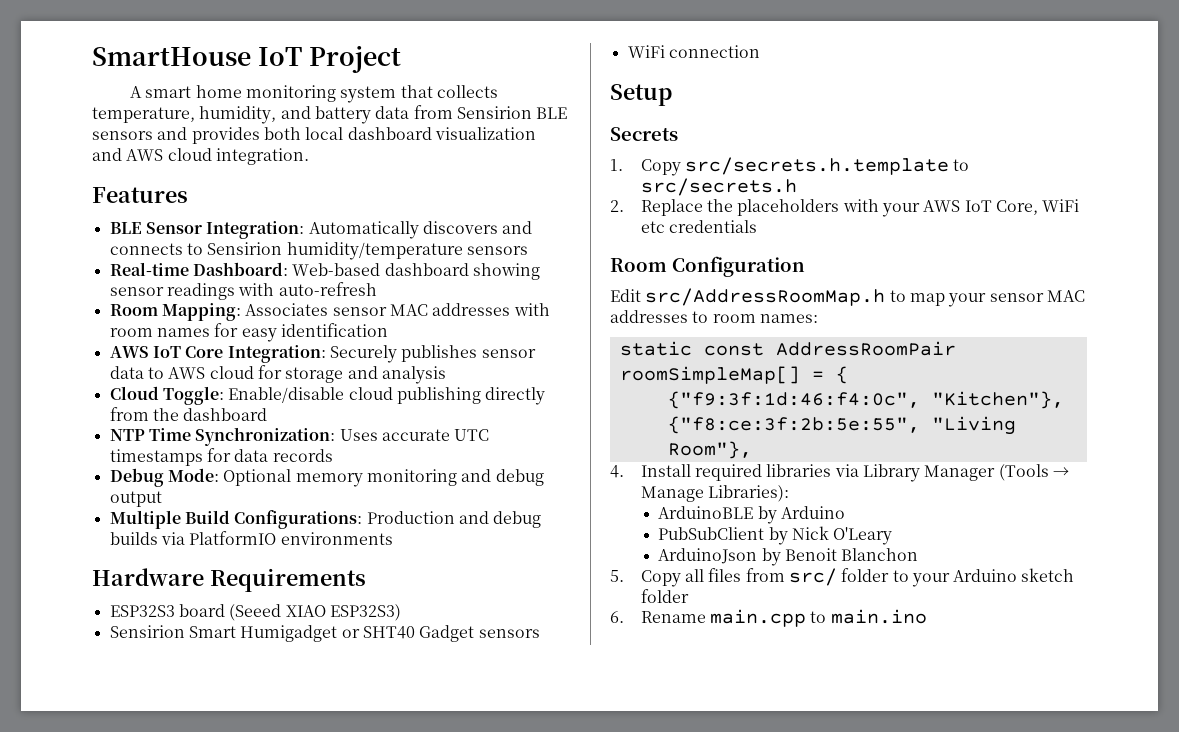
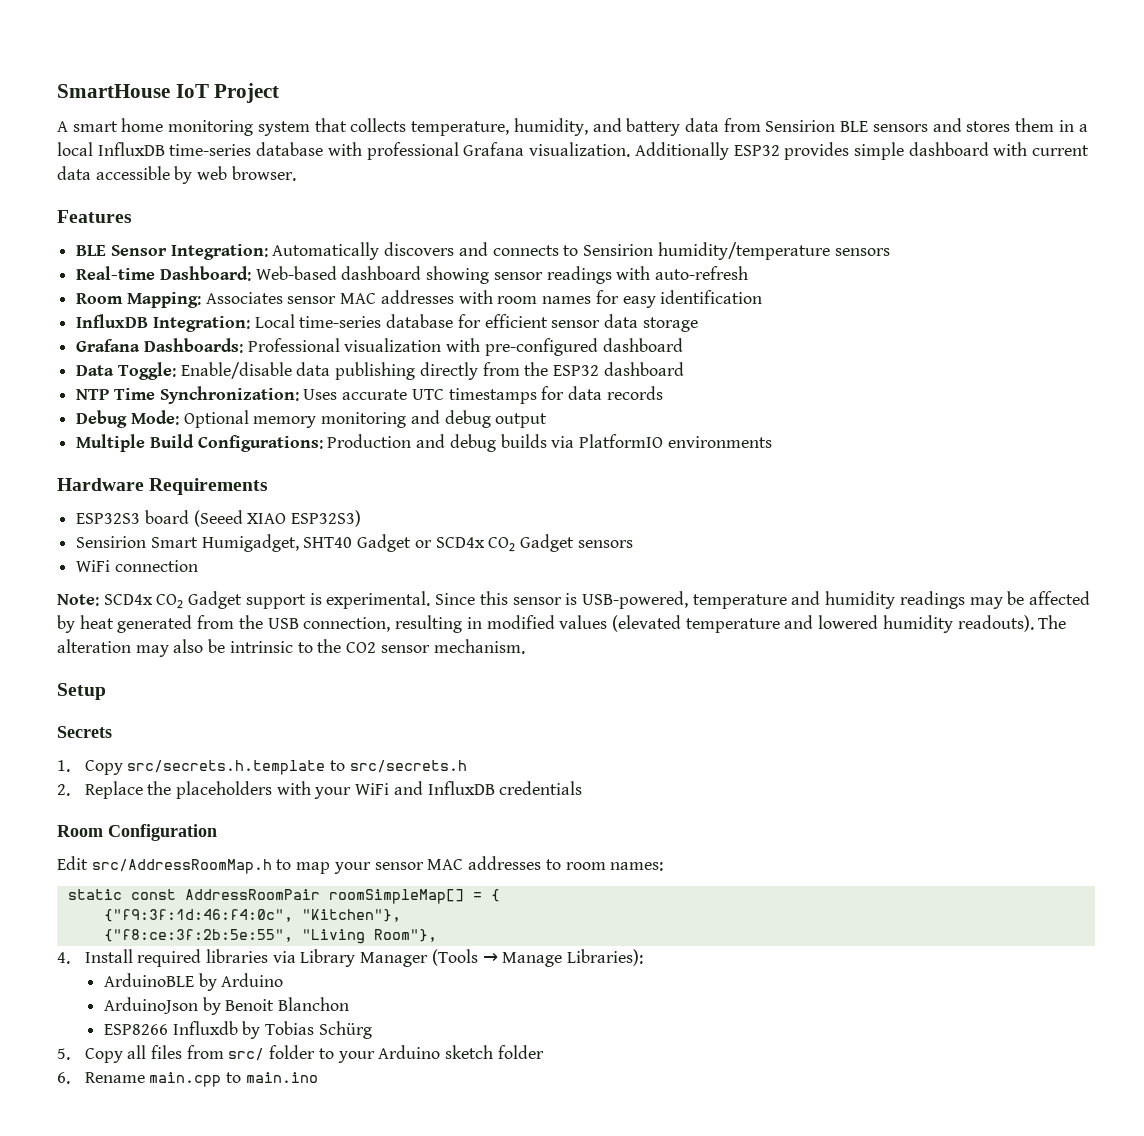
- A smart home monitoring system that collects temperature, humidity, and battery data from Sensirion BLE sensors and provides both local dashboard visualization and AWS cloud integration.
+ A smart home monitoring system that collects temperature, humidity, and battery data from Sensirion BLE sensors and stores them in a local InfluxDB time-series database with professional Grafana visualization. Additionally ESP32 provides simple dashboard with current data accessible by web browser.
- AWS IoT Core Integration: Securely publishes sensor data to AWS cloud for storage and analysis
- Cloud Toggle: Enable/disable cloud publishing directly from the dashboard
+ InfluxDB Integration: Local time-series database for efficient sensor data storage
+ Grafana Dashboards: Professional visualization with pre-configured dashboard
+ Data Toggle: Enable/disable data publishing directly from the ESP32 dashboard
- Sensirion Smart Humigadget or SHT40 Gadget sensors
+ Sensirion Smart Humigadget, SHT40 Gadget or SCD4x CO₂ Gadget sensors
  WiFi connection
+ Note: SCD4x CO₂ Gadget support is experimental. Since this sensor is USB-powered, temperature and humidity readings may be affected by heat generated from the USB connection, resulting in modified values (elevated temperature and lowered humidity readouts). The alteration may also be intrinsic to the CO2 sensor mechanism.
- 2. Replace the placeholders with your AWS IoT Core, WiFi etc credentials
+ 2. Replace the placeholders with your WiFi and InfluxDB credentials
- PubSubClient by Nick O'Leary
+ ESP8266 Influxdb by Tobias Schürg

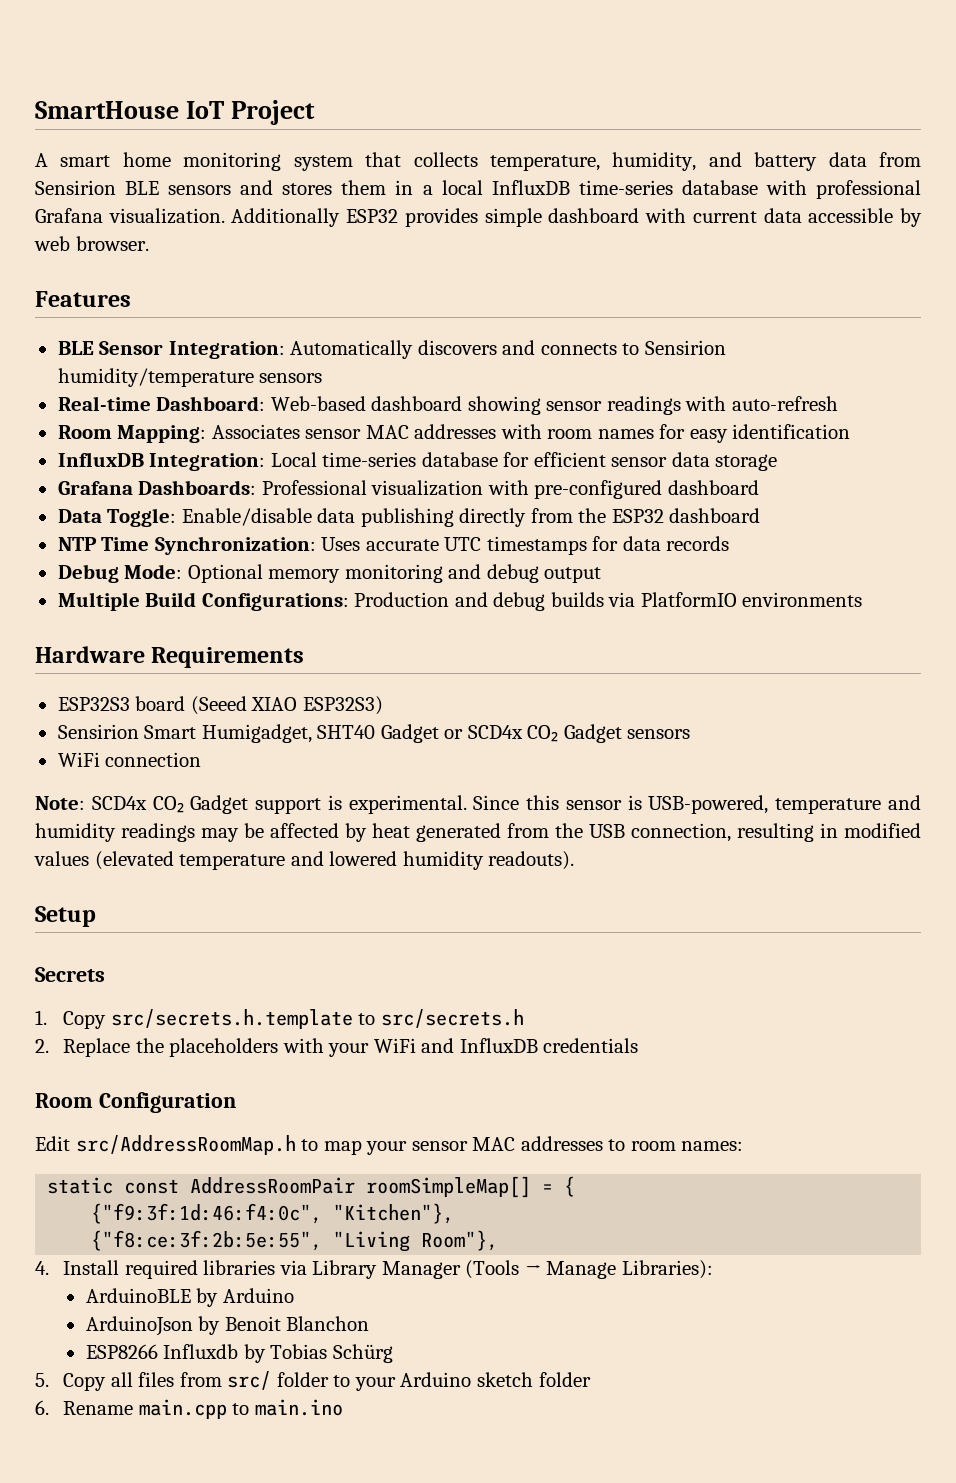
- The alteration may also be intrinsic to the CO2 sensor mechanism.

